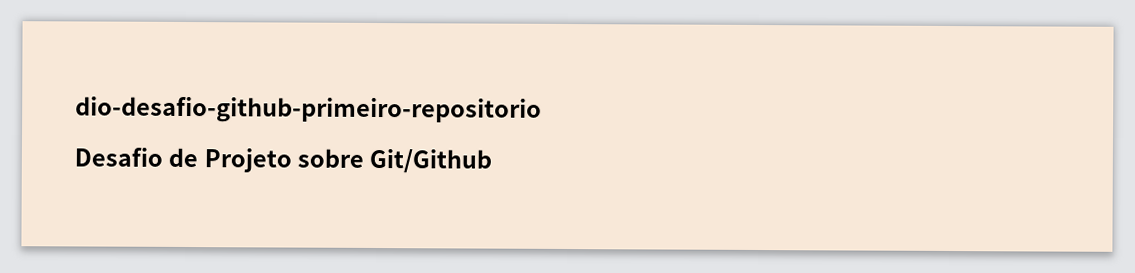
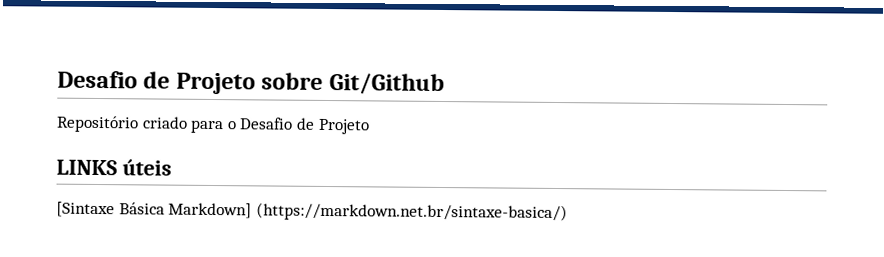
- dio-desafio-github-primeiro-repositorio
+ Repositório criado para o Desafio de Projeto
+ LINKS úteis
+ [Sintaxe Básica Markdown] (https://markdown.net.br/sintaxe-basica/)

